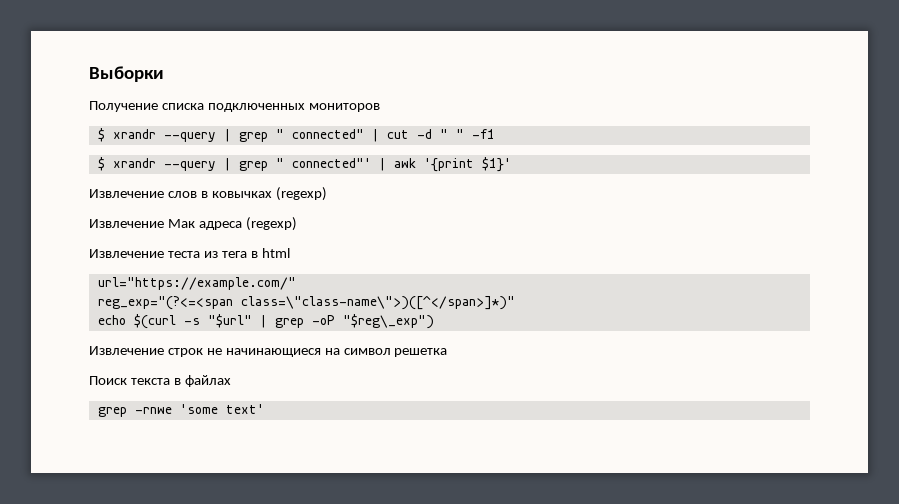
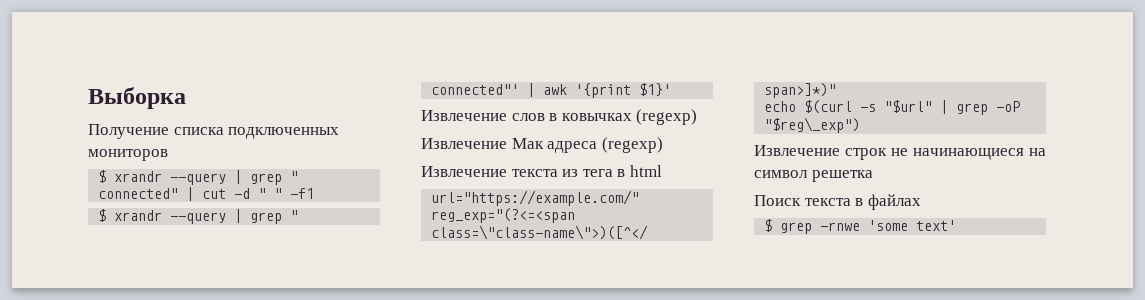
- Выборки
+ Выборка
- Извлечение теста из тега в html
+ Извлечение текста из тега в html
- grep -rnwe 'some text'
+ $ grep -rnwe 'some text'

